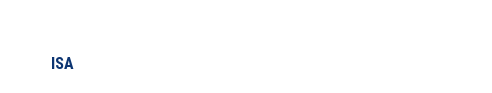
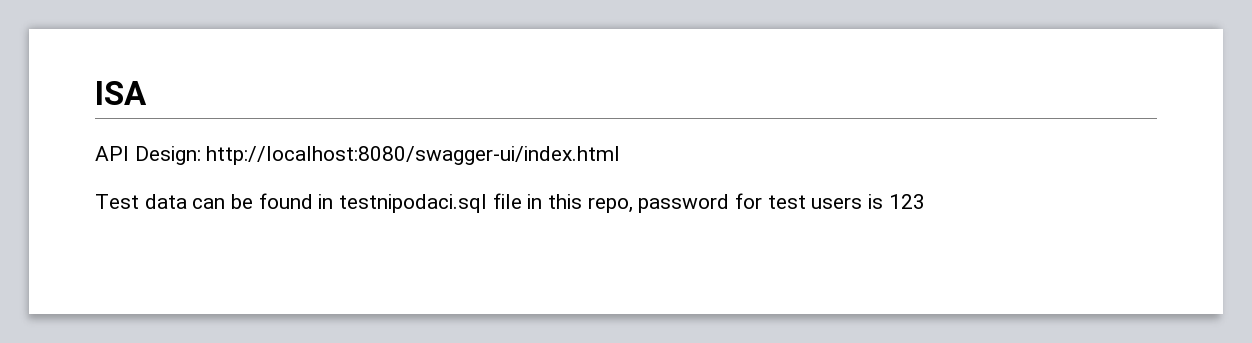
+ API Design: http://localhost:8080/swagger-ui/index.html
+ Test data can be found in testnipodaci.sql file in this repo, password for test users is 123

